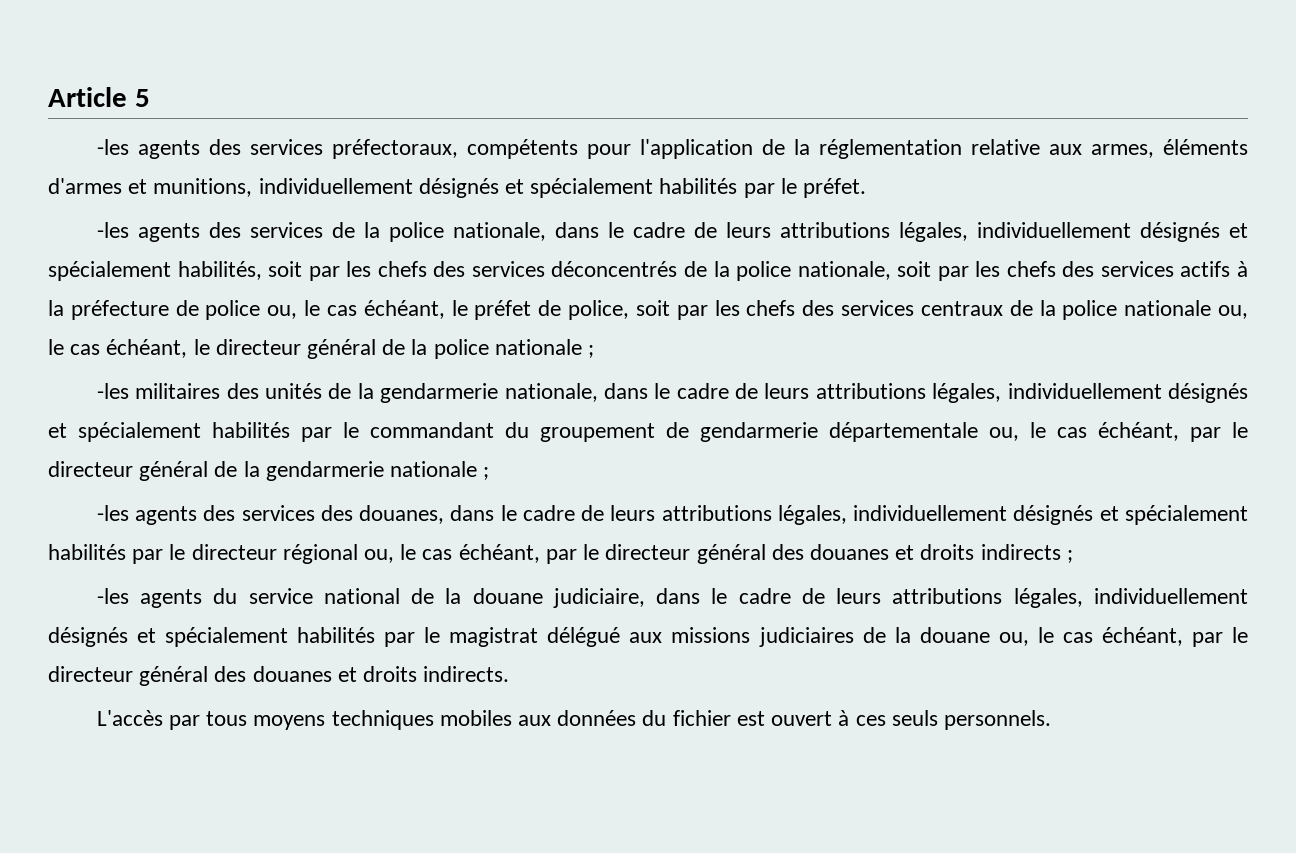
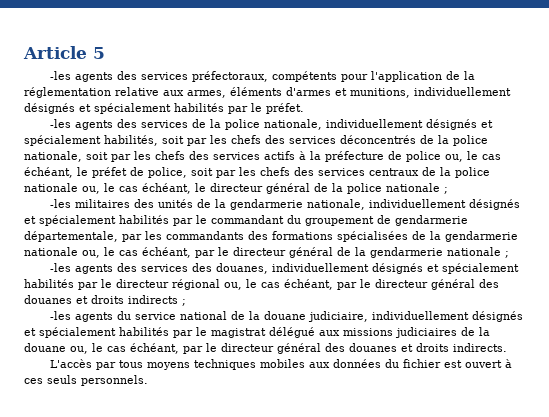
- -les agents des services de la police nationale, dans le cadre de leurs attributions légales, individuellement désignés et spécialement habilités, soit par les chefs des services déconcentrés de la police nationale, soit par les chefs des services actifs à la préfecture de police ou, le cas échéant, le préfet de police, soit par les chefs des services centraux de la police nationale ou, le cas échéant, le directeur général de la police nationale ;
+ -les agents des services de la police nationale, individuellement désignés et spécialement habilités, soit par les chefs des services déconcentrés de la police nationale, soit par les chefs des services actifs à la préfecture de police ou, le cas échéant, le préfet de police, soit par les chefs des services centraux de la police nationale ou, le cas échéant, le directeur général de la police nationale ;
- -les militaires des unités de la gendarmerie nationale, dans le cadre de leurs attributions légales, individuellement désignés et spécialement habilités par le commandant du groupement de gendarmerie départementale ou, le cas échéant, par le directeur général de la gendarmerie nationale ;
+ -les militaires des unités de la gendarmerie nationale, individuellement désignés et spécialement habilités par le commandant du groupement de gendarmerie départementale, par les commandants des formations spécialisées de la gendarmerie nationale ou, le cas échéant, par le directeur général de la gendarmerie nationale ;
- -les agents des services des douanes, dans le cadre de leurs attributions légales, individuellement désignés et spécialement habilités par le directeur régional ou, le cas échéant, par le directeur général des douanes et droits indirects ;
+ -les agents des services des douanes, individuellement désignés et spécialement habilités par le directeur régional ou, le cas échéant, par le directeur général des douanes et droits indirects ;
- -les agents du service national de la douane judiciaire, dans le cadre de leurs attributions légales, individuellement désignés et spécialement habilités par le magistrat délégué aux missions judiciaires de la douane ou, le cas échéant, par le directeur général des douanes et droits indirects.
+ -les agents du service national de la douane judiciaire, individuellement désignés et spécialement habilités par le magistrat délégué aux missions judiciaires de la douane ou, le cas échéant, par le directeur général des douanes et droits indirects.

